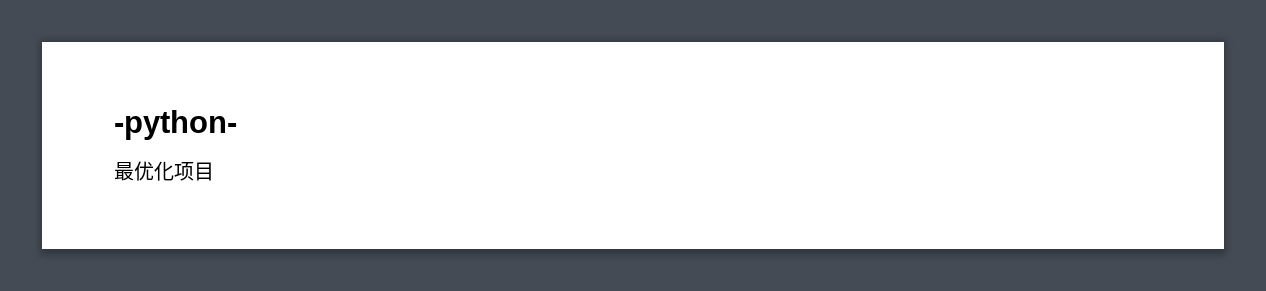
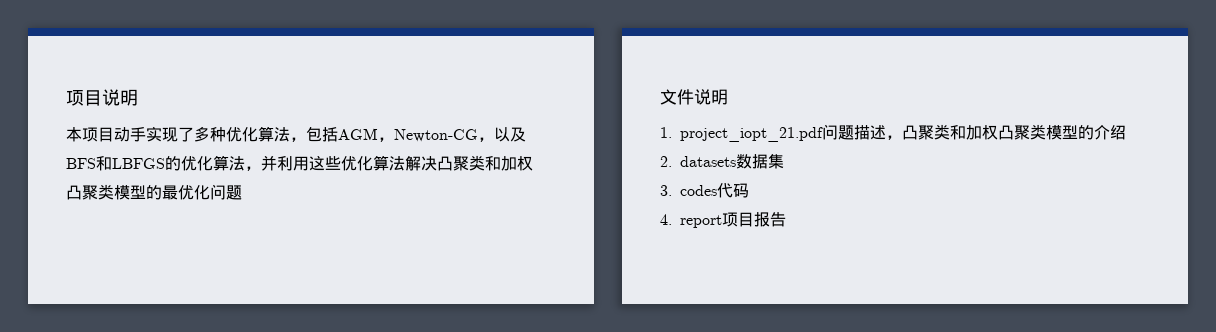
- -python-
- 最优化项目
+ 项目说明
+ 本项目动手实现了多种优化算法，包括AGM，Newton-CG，以及BFS和LBFGS的优化算法，并利用这些优化算法解决凸聚类和加权凸聚类模型的最优化问题
+ 文件说明
+ 1. project_iopt_21.pdf问题描述，凸聚类和加权凸聚类模型的介绍
+ 2. datasets数据集
+ 3. codes代码
+ 4. report项目报告

